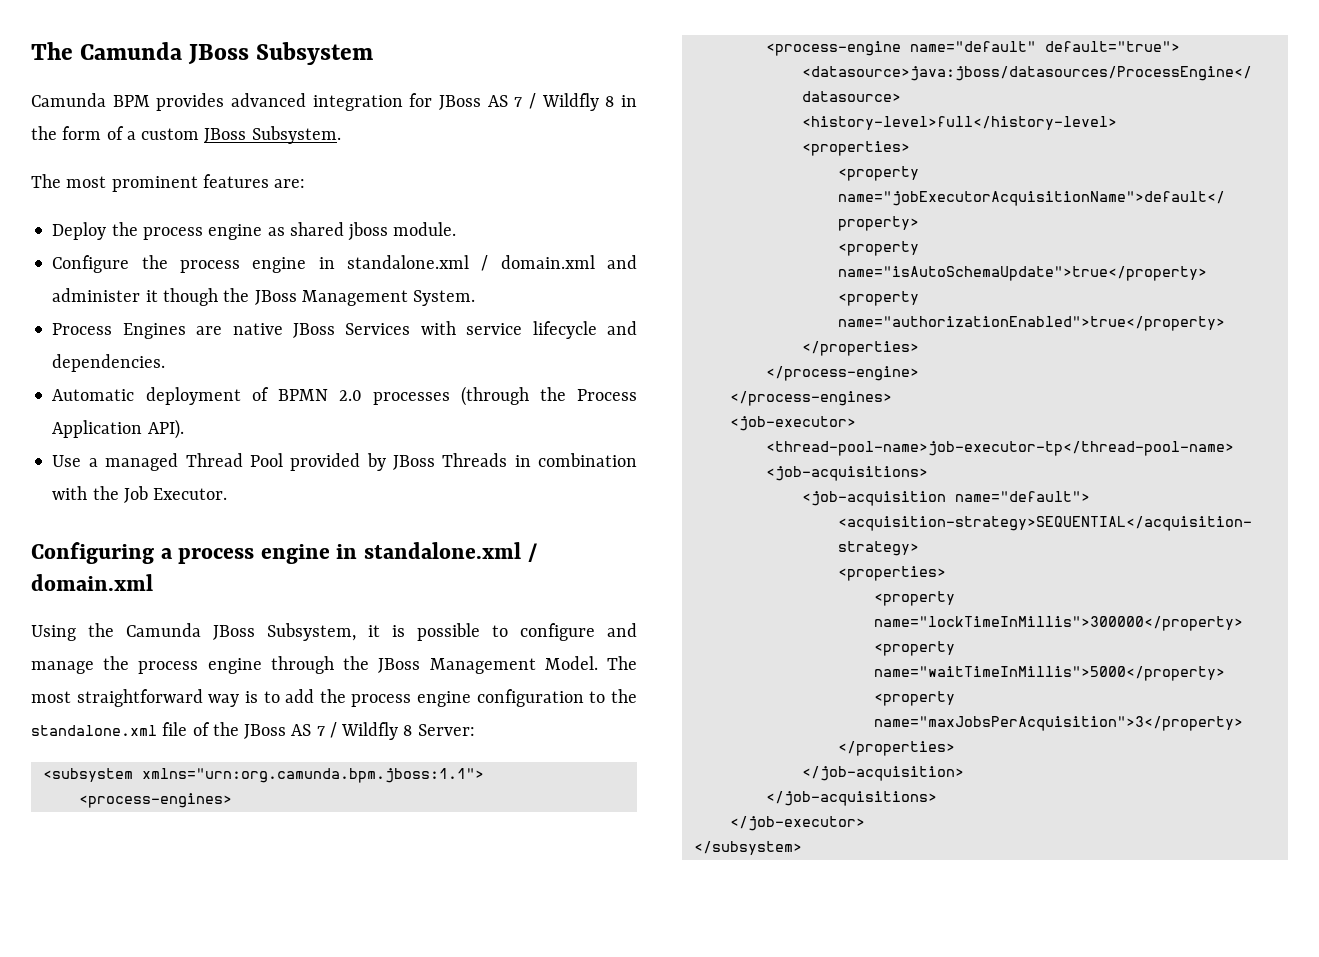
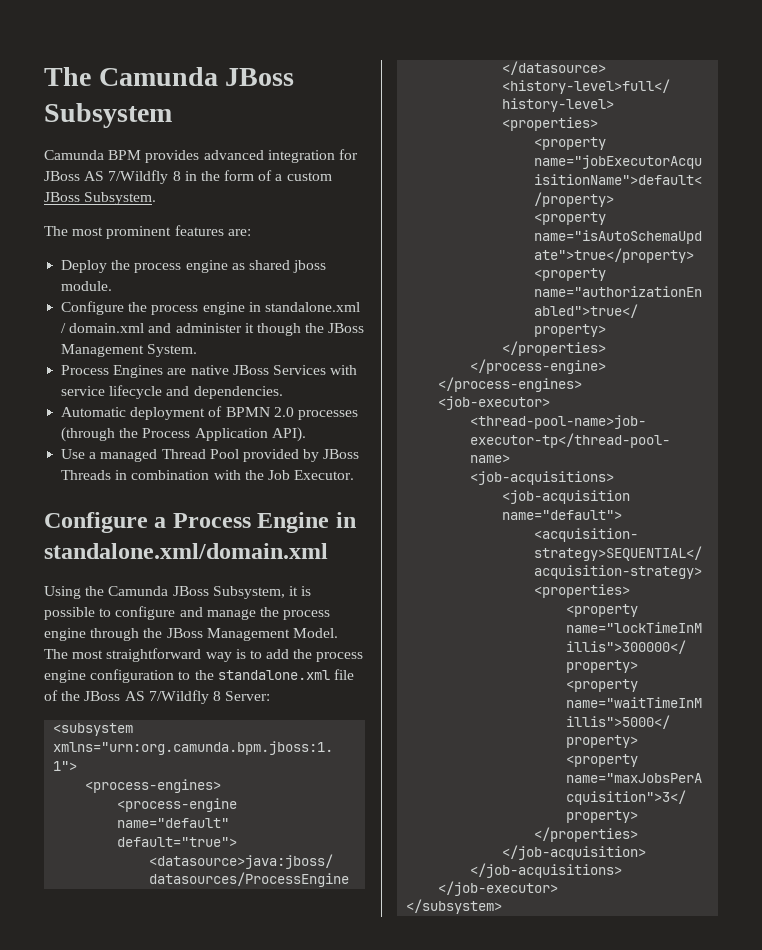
- Camunda BPM provides advanced integration for JBoss AS 7 / Wildfly 8 in the form of a custom JBoss Subsystem.
+ Camunda BPM provides advanced integration for JBoss AS 7/Wildfly 8 in the form of a custom JBoss Subsystem.
- Configuring a process engine in standalone.xml / domain.xml
+ Configure a Process Engine in standalone.xml/domain.xml
- The most straightforward way is to add the process engine configuration to the standalone.xml file of the JBoss AS 7 / Wildfly 8 Server:
+ The most straightforward way is to add the process engine configuration to the standalone.xml file of the JBoss AS 7/Wildfly 8 Server:

